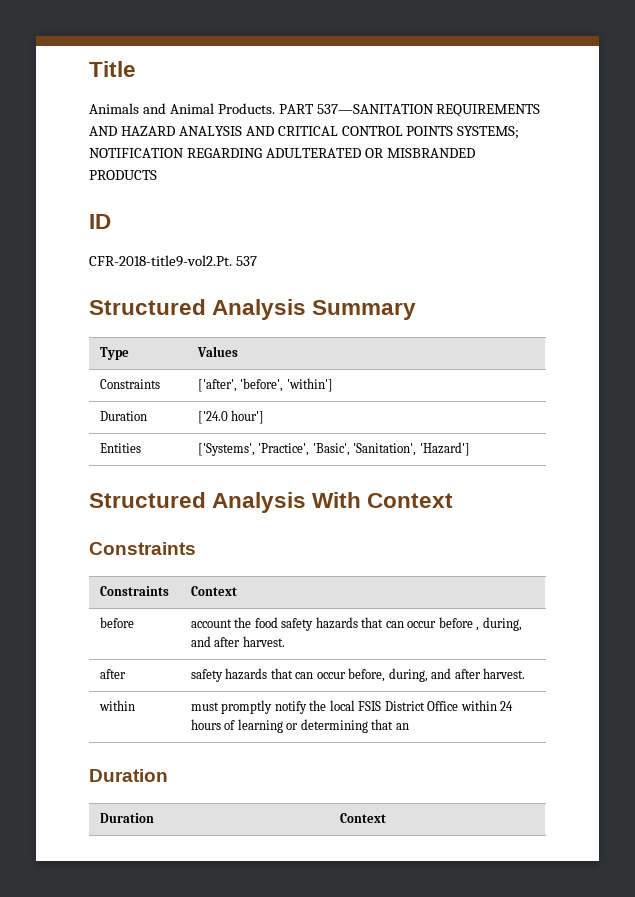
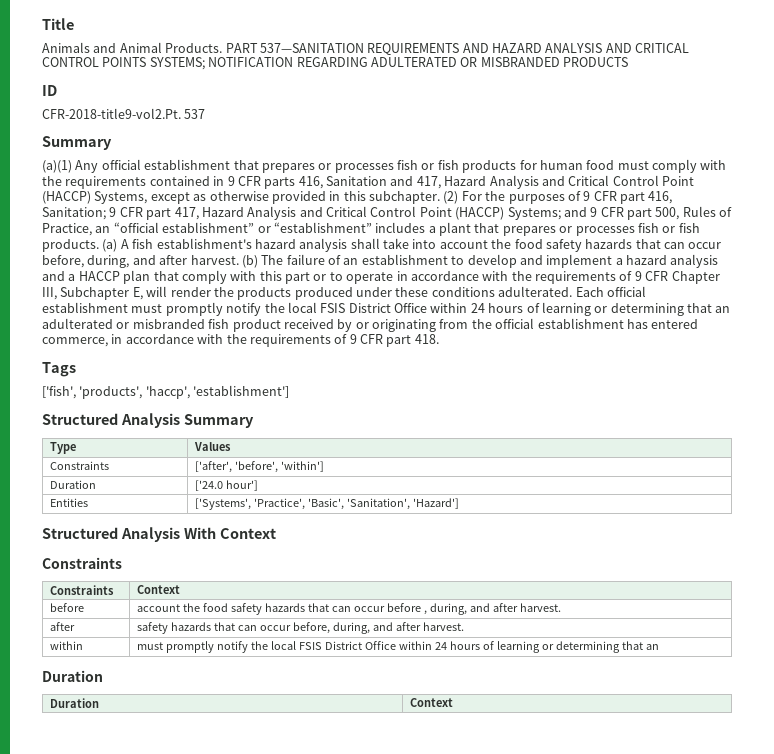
  CFR-2018-title9-vol2.Pt. 537
+ Summary
+ (a)(1) Any official establishment that prepares or processes fish or fish products for human food must comply with the requirements contained in 9 CFR parts 416, Sanitation and 417, Hazard Analysis and Critical Control Point (HACCP) Systems, except as otherwise provided in this subchapter. (2) For the purposes of 9 CFR part 416, Sanitation; 9 CFR part 417, Hazard Analysis and Critical Control Point (HACCP) Systems; and 9 CFR part 500, Rules of Practice, an “official establishment” or “establishment” includes a plant that prepares or processes fish or fish products. (a) A fish establishment's hazard analysis shall take into account the food safety hazards that can occur before, during, and after harvest. (b) The failure of an establishment to develop and implement a hazard analysis and a HACCP plan that comply with this part or to operate in accordance with the requirements of 9 CFR Chapter III, Subchapter E, will render the products produced under these conditions adulterated. Each official establishment must promptly notify the local FSIS District Office within 24 hours of learning or determining that an adulterated or misbranded fish product received by or originating from the official establishment has entered commerce, in accordance with the requirements of 9 CFR part 418.
+ Tags
+ ['fish', 'products', 'haccp', 'establishment']

